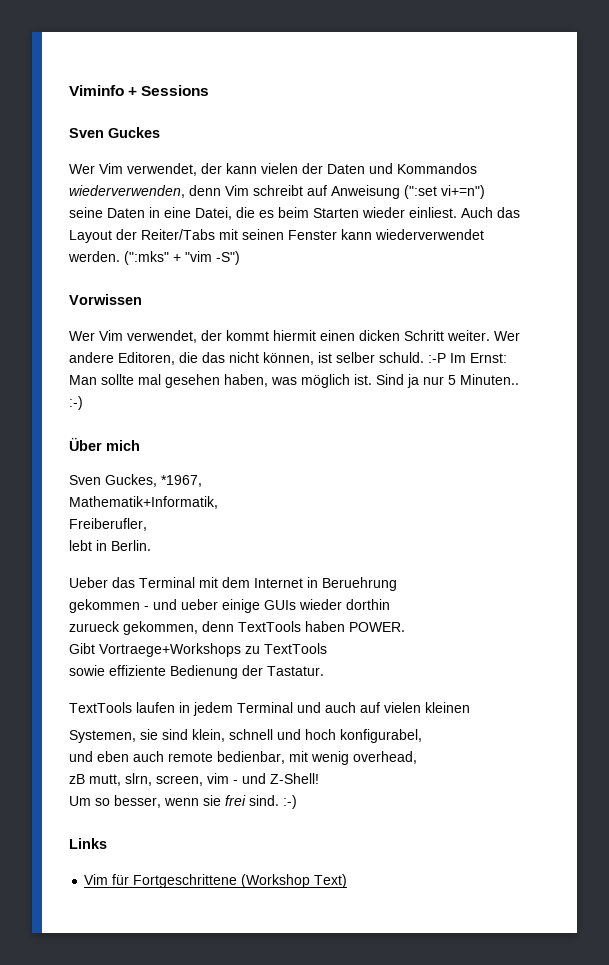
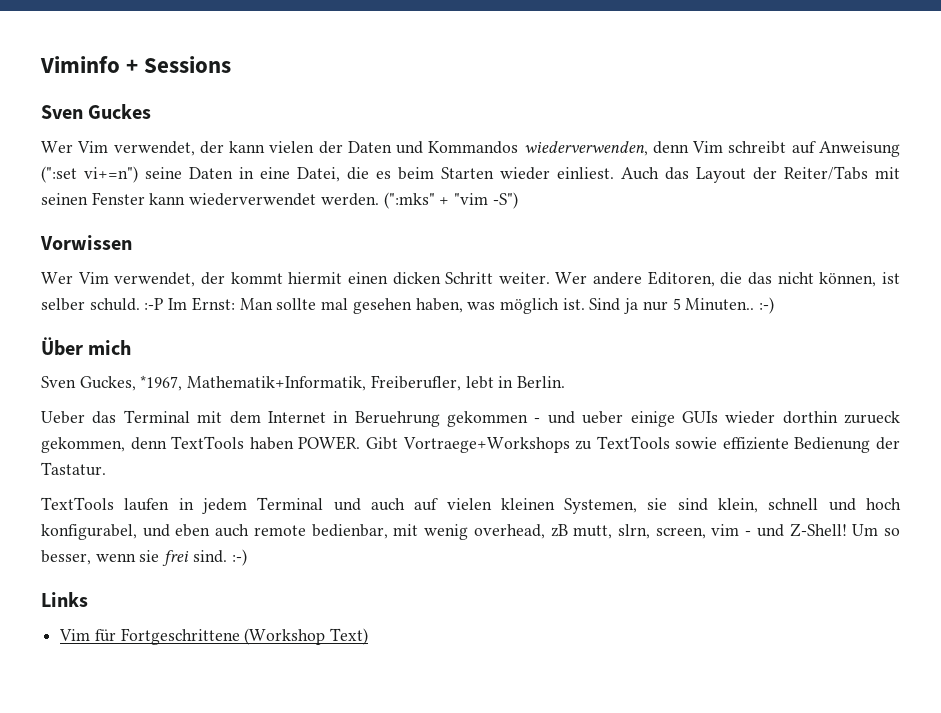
- Sven Guckes, *1967,
- Mathematik+Informatik,
- Freiberufler,
- lebt in Berlin.
+ Sven Guckes, *1967, Mathematik+Informatik, Freiberufler, lebt in Berlin.
- Ueber das Terminal mit dem Internet in Beruehrung
- gekommen - und ueber einige GUIs wieder dorthin
- zurueck gekommen, denn TextTools haben POWER.
- Gibt Vortraege+Workshops zu TextTools
- sowie effiziente Bedienung der Tastatur.
+ Ueber das Terminal mit dem Internet in Beruehrung gekommen - und ueber einige GUIs wieder dorthin zurueck gekommen, denn TextTools haben POWER. Gibt Vortraege+Workshops zu TextTools sowie effiziente Bedienung der Tastatur.
- TextTools laufen in jedem Terminal und auch auf vielen kleinen
- Systemen, sie sind klein, schnell und hoch konfigurabel,
- und eben auch remote bedienbar, mit wenig overhead,
- zB mutt, slrn, screen, vim - und Z-Shell!
- Um so besser, wenn sie frei sind. :-)
+ TextTools laufen in jedem Terminal und auch auf vielen kleinen Systemen, sie sind klein, schnell und hoch konfigurabel, und eben auch remote bedienbar, mit wenig overhead, zB mutt, slrn, screen, vim - und Z-Shell! Um so besser, wenn sie frei sind. :-)

